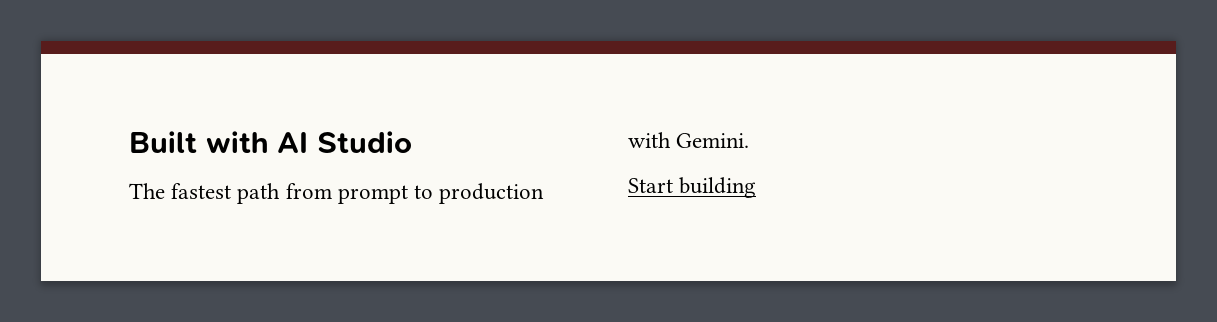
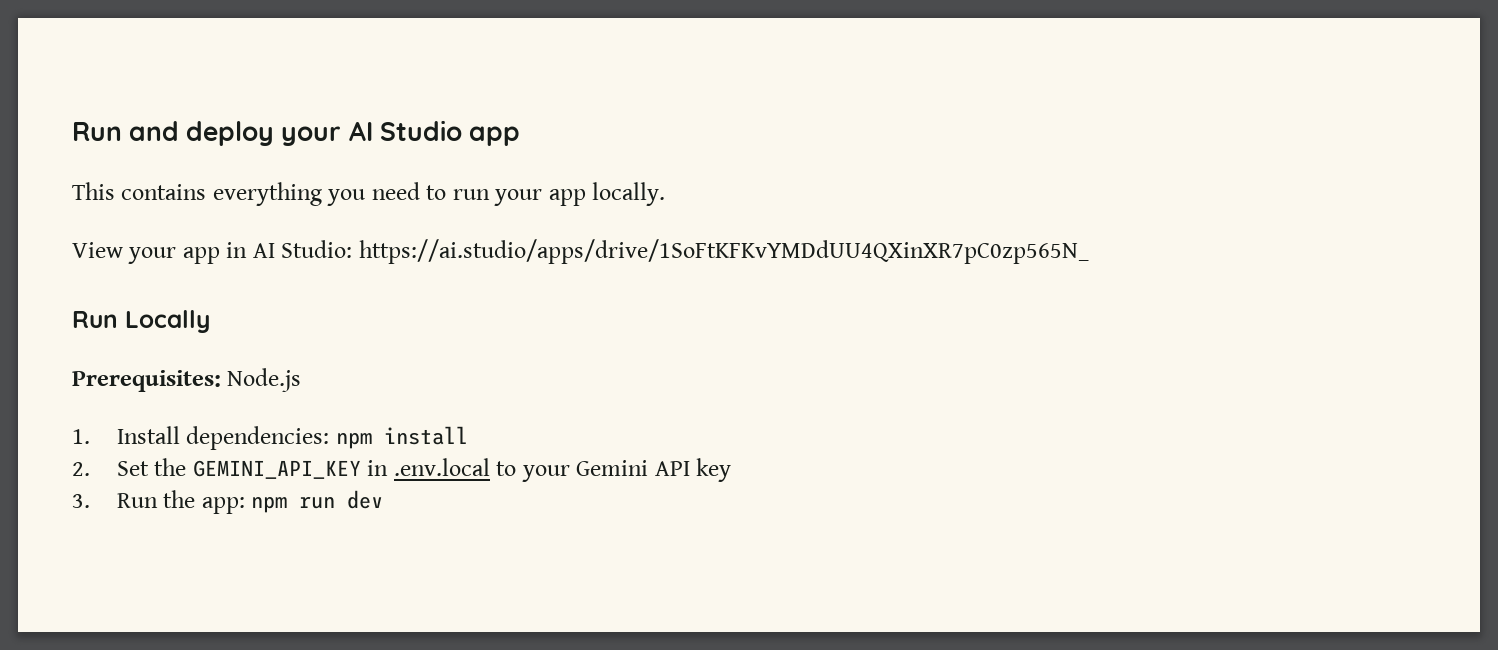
- Built with AI Studio
- The fastest path from prompt to production with Gemini.
- Start building
+ Run and deploy your AI Studio app
+ This contains everything you need to run your app locally.
+ View your app in AI Studio: https://ai.studio/apps/drive/1SoFtKFKvYMDdUU4QXinXR7pC0zp565N_
+ Run Locally
+ Prerequisites: Node.js
+ 1. Install dependencies: npm install
+ 2. Set the GEMINI_API_KEY in .env.local to your Gemini API key
+ 3. Run the app: npm run dev

